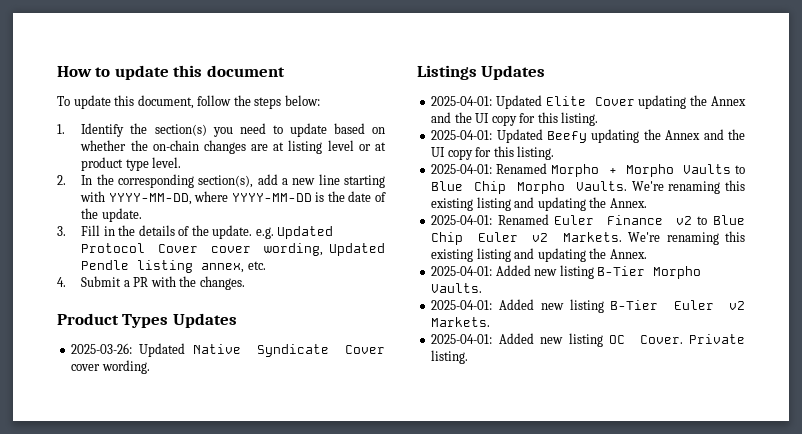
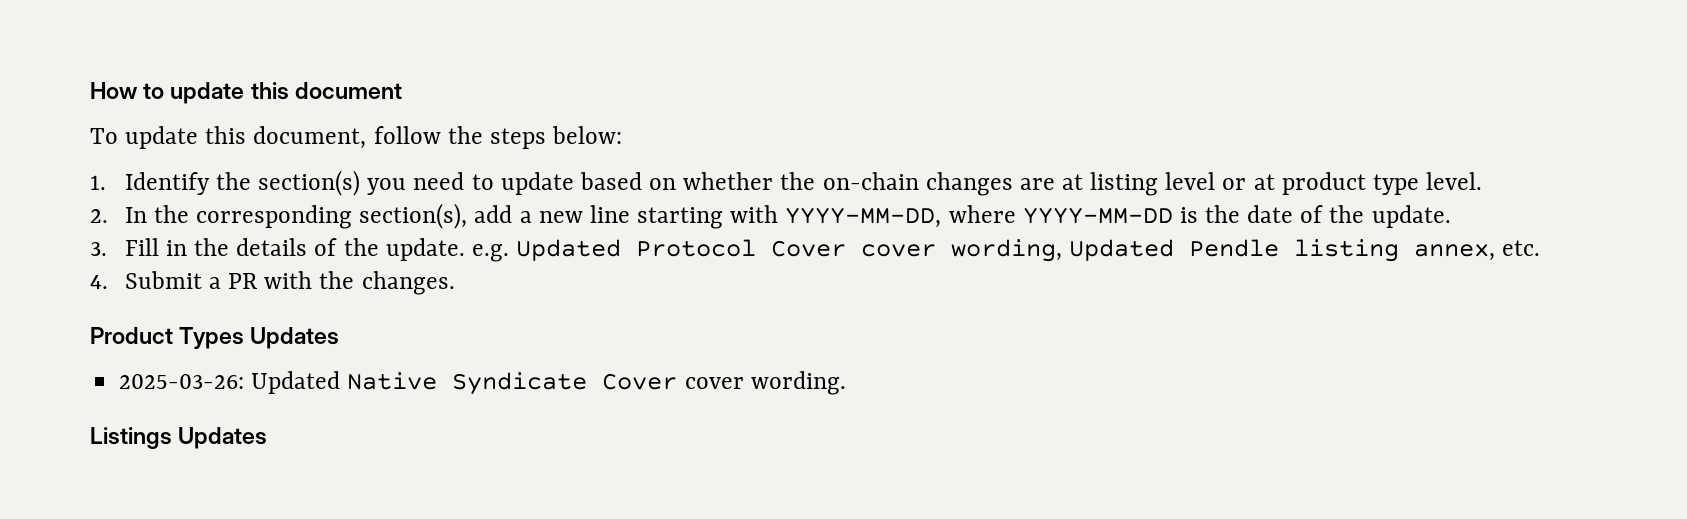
- 2025-04-01: Updated Elite Cover updating the Annex and the UI copy for this listing.
- 2025-04-01: Updated Beefy updating the Annex and the UI copy for this listing.
- 2025-04-01: Renamed Morpho + Morpho Vaults to Blue Chip Morpho Vaults. We're renaming this existing listing and updating the Annex.
- 2025-04-01: Renamed Euler Finance v2 to Blue Chip Euler v2 Markets. We're renaming this existing listing and updating the Annex.
- 2025-04-01: Added new listing B-Tier Morpho Vaults.
- 2025-04-01: Added new listing B-Tier Euler v2 Markets.
- 2025-04-01: Added new listing OC Cover. Private listing.

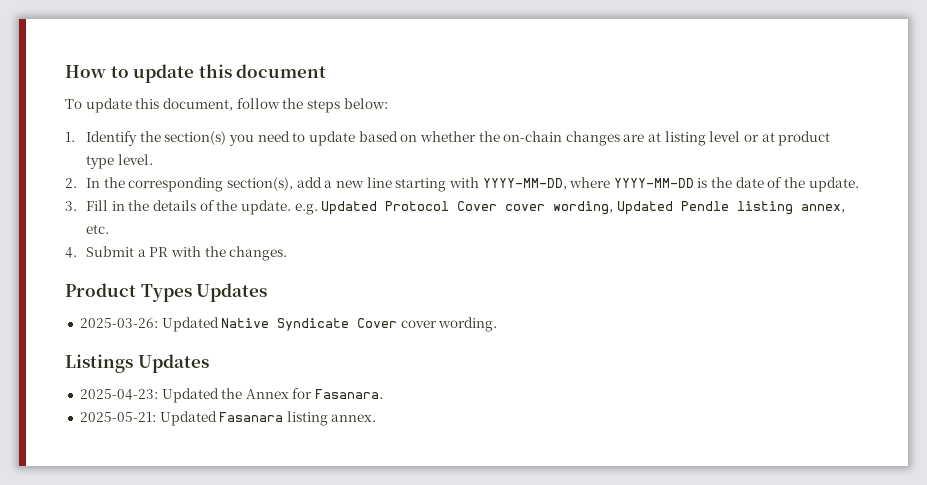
+ 2025-04-23: Updated the Annex for Fasanara.
+ 2025-05-21: Updated Fasanara listing annex.

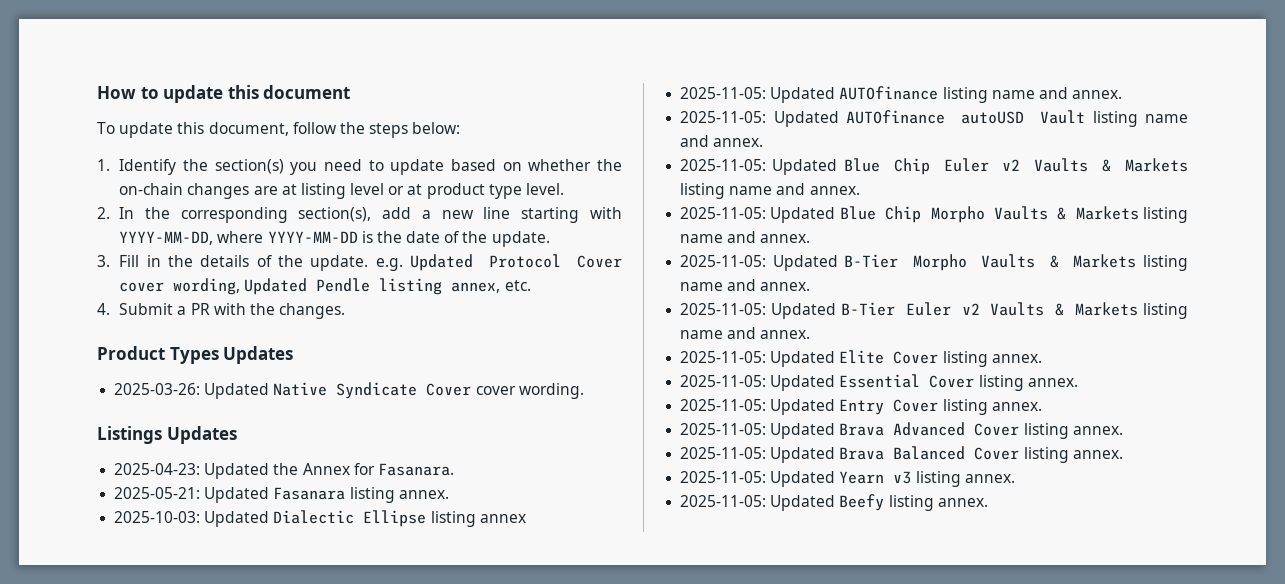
+ 2025-10-03: Updated Dialectic Ellipse listing annex
+ 2025-11-05: Updated AUTOfinance listing name and annex.
+ 2025-11-05: Updated AUTOfinance autoUSD Vault listing name and annex.
+ 2025-11-05: Updated Blue Chip Euler v2 Vaults & Markets listing name and annex.
+ 2025-11-05: Updated Blue Chip Morpho Vaults & Markets listing name and annex.
+ 2025-11-05: Updated B-Tier Morpho Vaults & Markets listing name and annex.
+ 2025-11-05: Updated B-Tier Euler v2 Vaults & Markets listing name and annex.
+ 2025-11-05: Updated Elite Cover listing annex.
+ 2025-11-05: Updated Essential Cover listing annex.
+ 2025-11-05: Updated Entry Cover listing annex.
+ 2025-11-05: Updated Brava Advanced Cover listing annex.
+ 2025-11-05: Updated Brava Balanced Cover listing annex.
+ 2025-11-05: Updated Yearn v3 listing annex.
+ 2025-11-05: Updated Beefy listing annex.

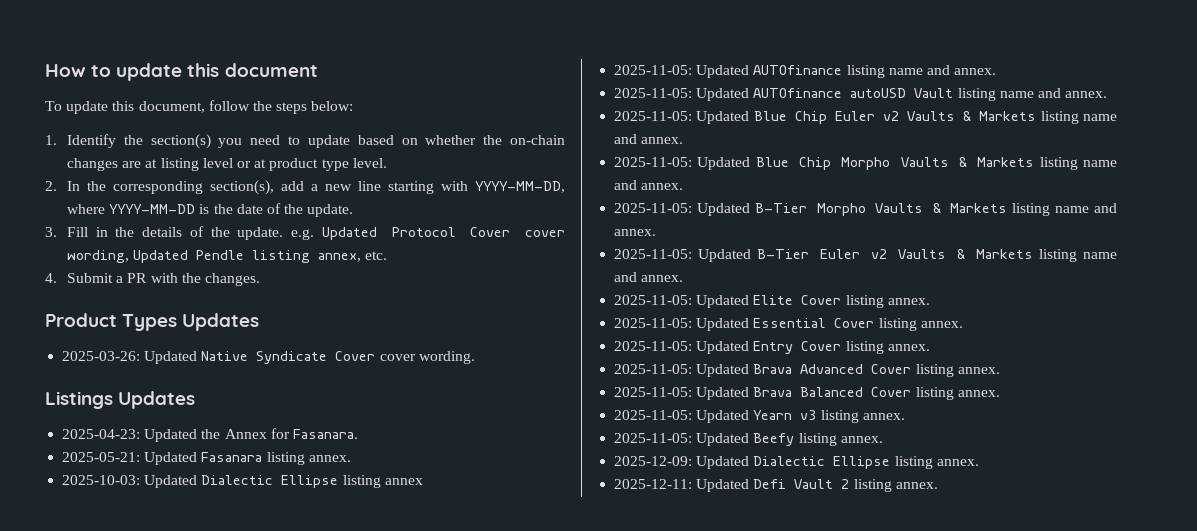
+ 2025-12-09: Updated Dialectic Ellipse listing annex.
+ 2025-12-11: Updated Defi Vault 2 listing annex.

